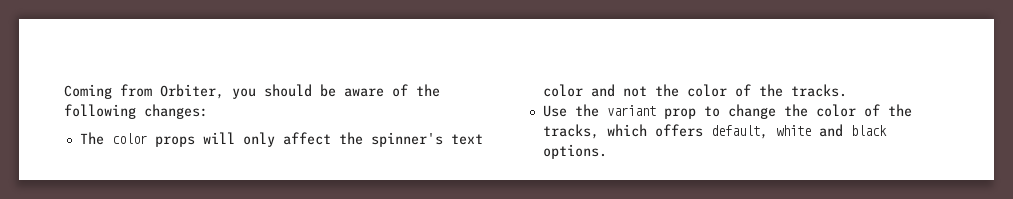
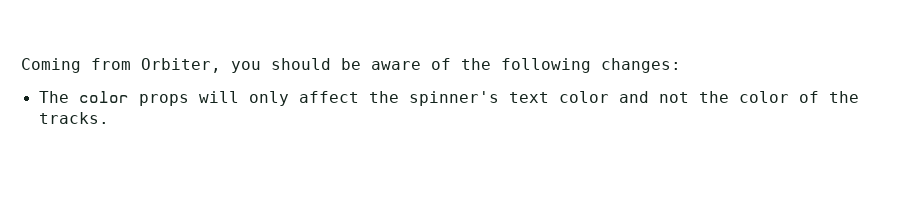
- Use the variant prop to change the color of the tracks, which offers default, white and black options.

